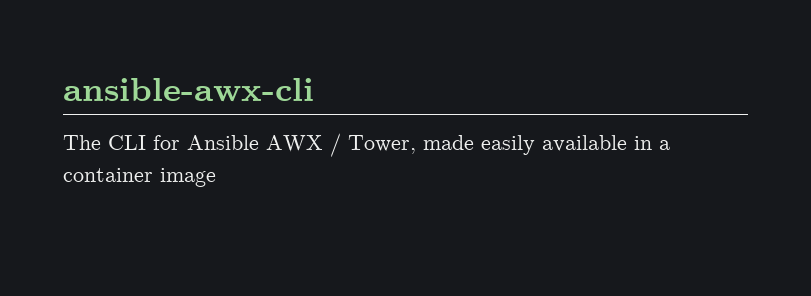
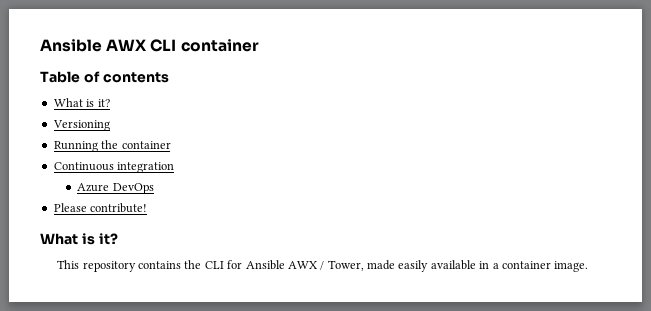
- ansible-awx-cli
- The CLI for Ansible AWX / Tower, made easily available in a container image
+ Ansible AWX CLI container
+ Table of contents
+ What is it?
+ Versioning
+ Running the container
+ Continuous integration
+ Azure DevOps
+ Please contribute!
+ What is it?
+ This repository contains the CLI for Ansible AWX / Tower, made easily available in a container image.

